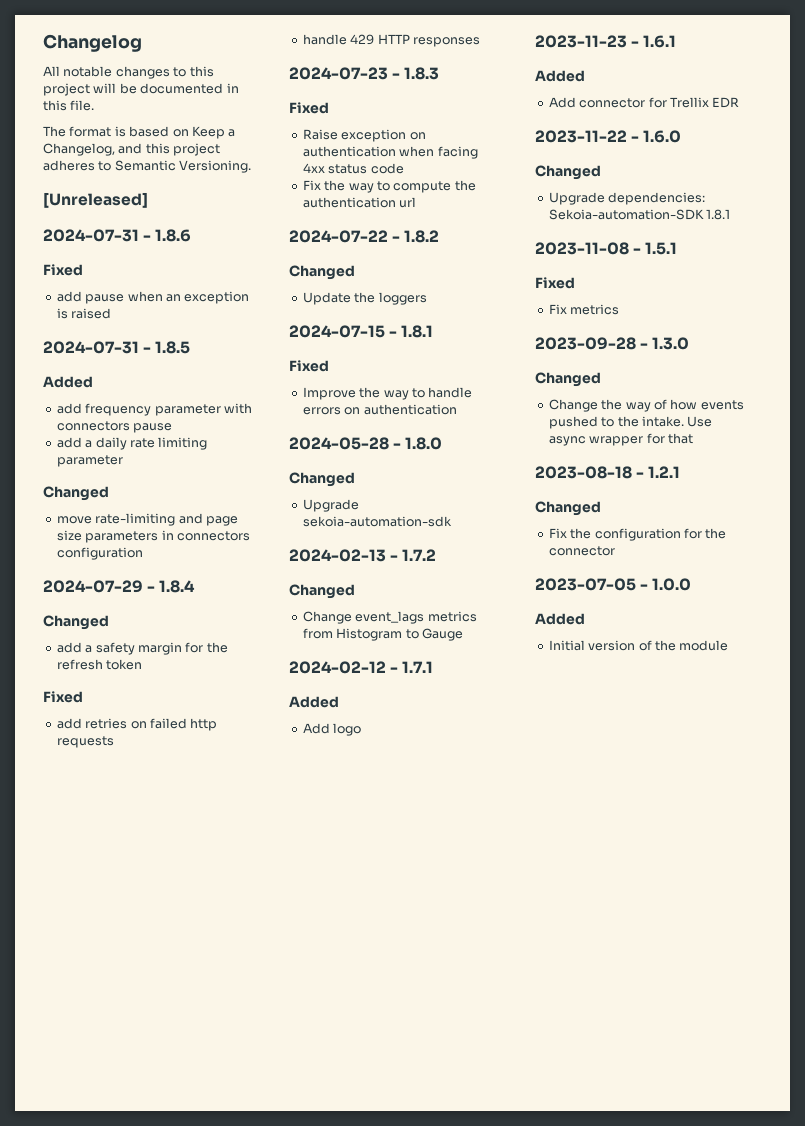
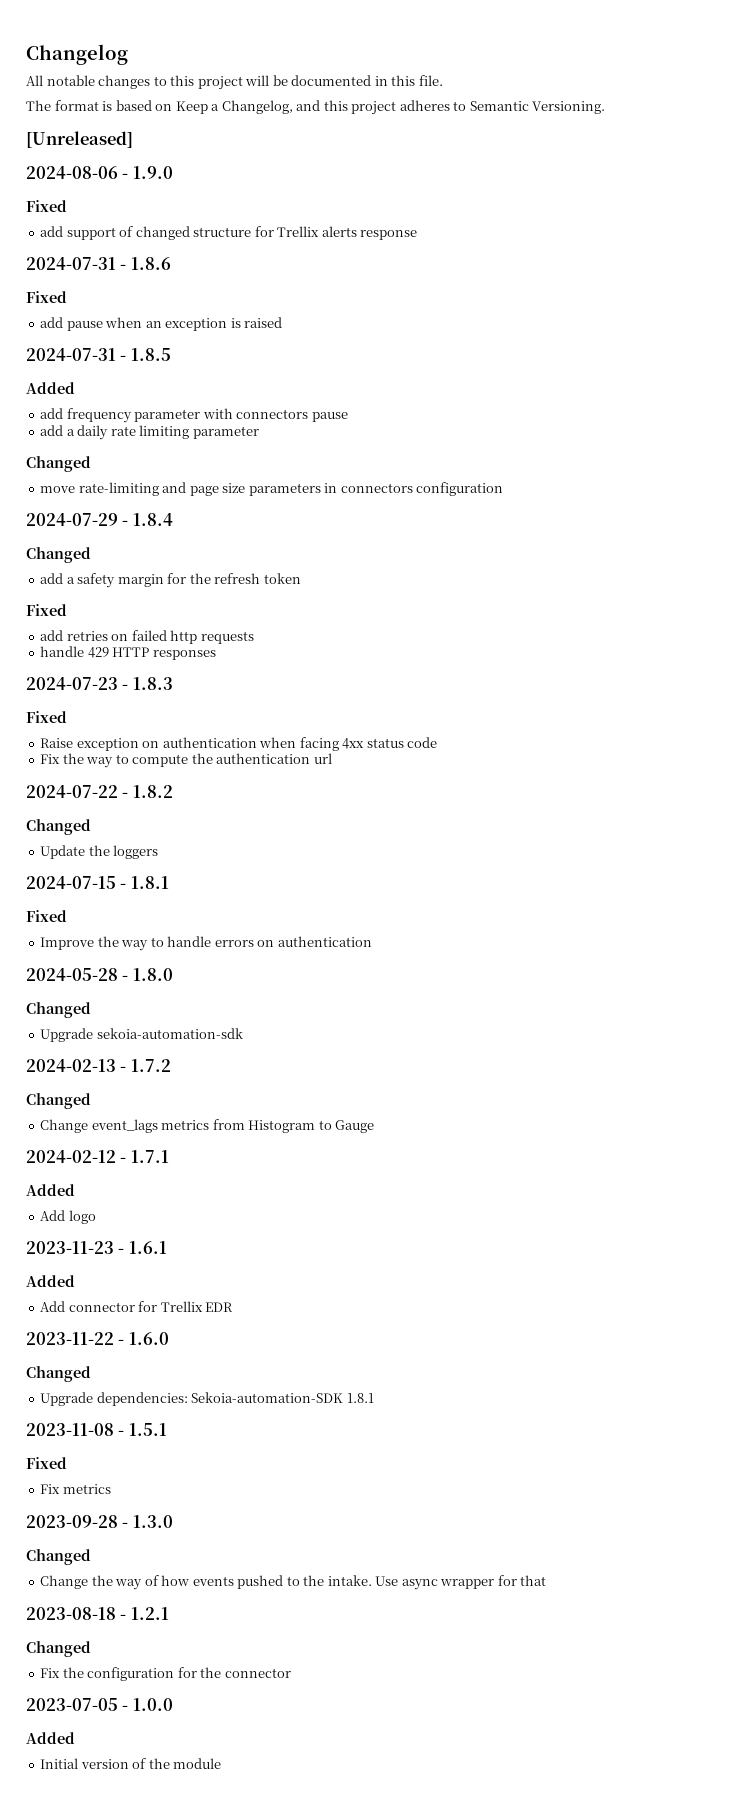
+ 2024-08-06 - 1.9.0
+ Fixed
+ add support of changed structure for Trellix alerts response

